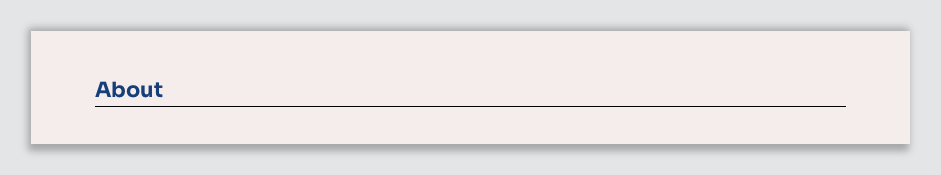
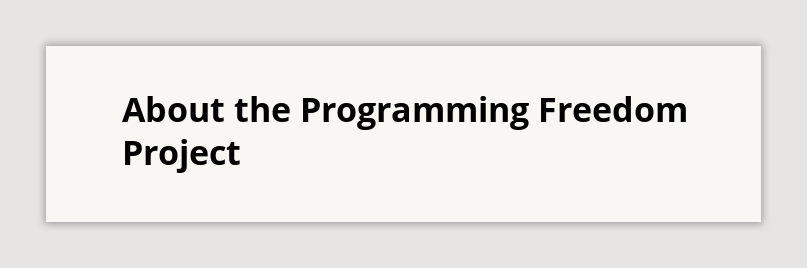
- About
+ About the Programming Freedom Project

